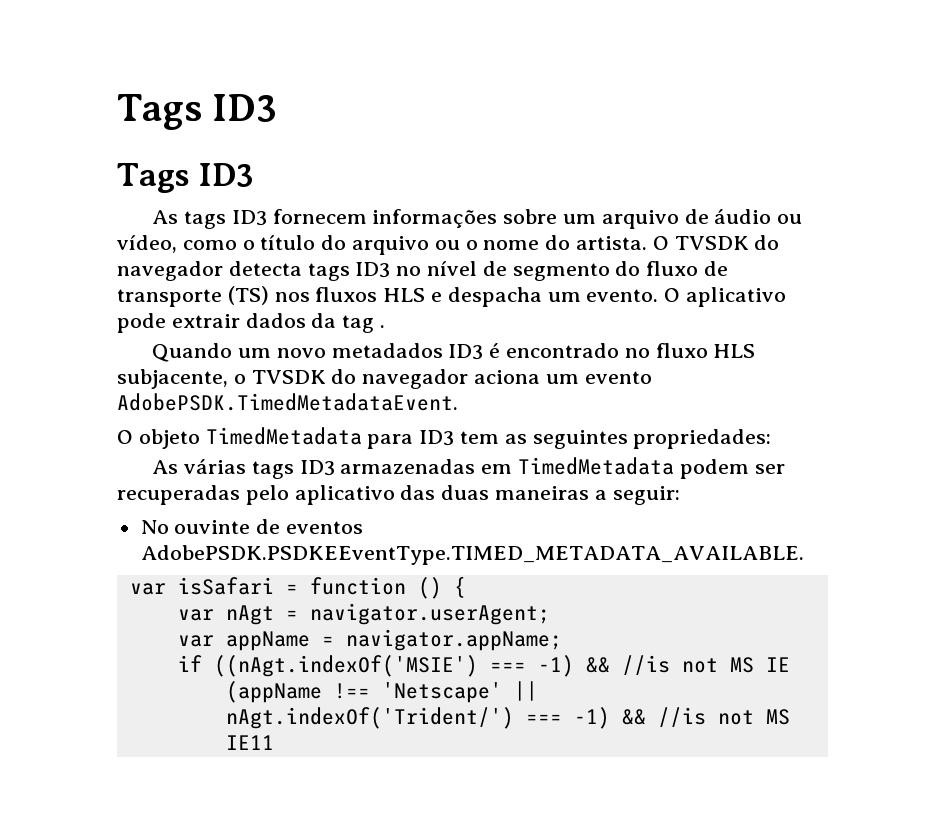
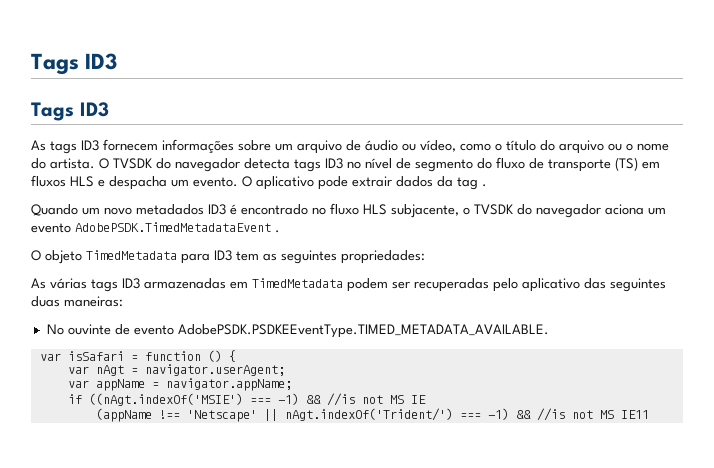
- O TVSDK do navegador detecta tags ID3 no nível de segmento do fluxo de transporte (TS) nos fluxos HLS e despacha um evento.
+ O TVSDK do navegador detecta tags ID3 no nível de segmento do fluxo de transporte (TS) em fluxos HLS e despacha um evento.
- Quando um novo metadados ID3 é encontrado no fluxo HLS subjacente, o TVSDK do navegador aciona um evento AdobePSDK.TimedMetadataEvent.
+ Quando um novo metadados ID3 é encontrado no fluxo HLS subjacente, o TVSDK do navegador aciona um evento AdobePSDK.TimedMetadataEvent .
- As várias tags ID3 armazenadas em TimedMetadata podem ser recuperadas pelo aplicativo das duas maneiras a seguir:
+ As várias tags ID3 armazenadas em TimedMetadata podem ser recuperadas pelo aplicativo das seguintes duas maneiras:
- No ouvinte de eventos AdobePSDK.PSDKEEventType.TIMED_METADATA_AVAILABLE.
+ No ouvinte de evento AdobePSDK.PSDKEEventType.TIMED_METADATA_AVAILABLE.

